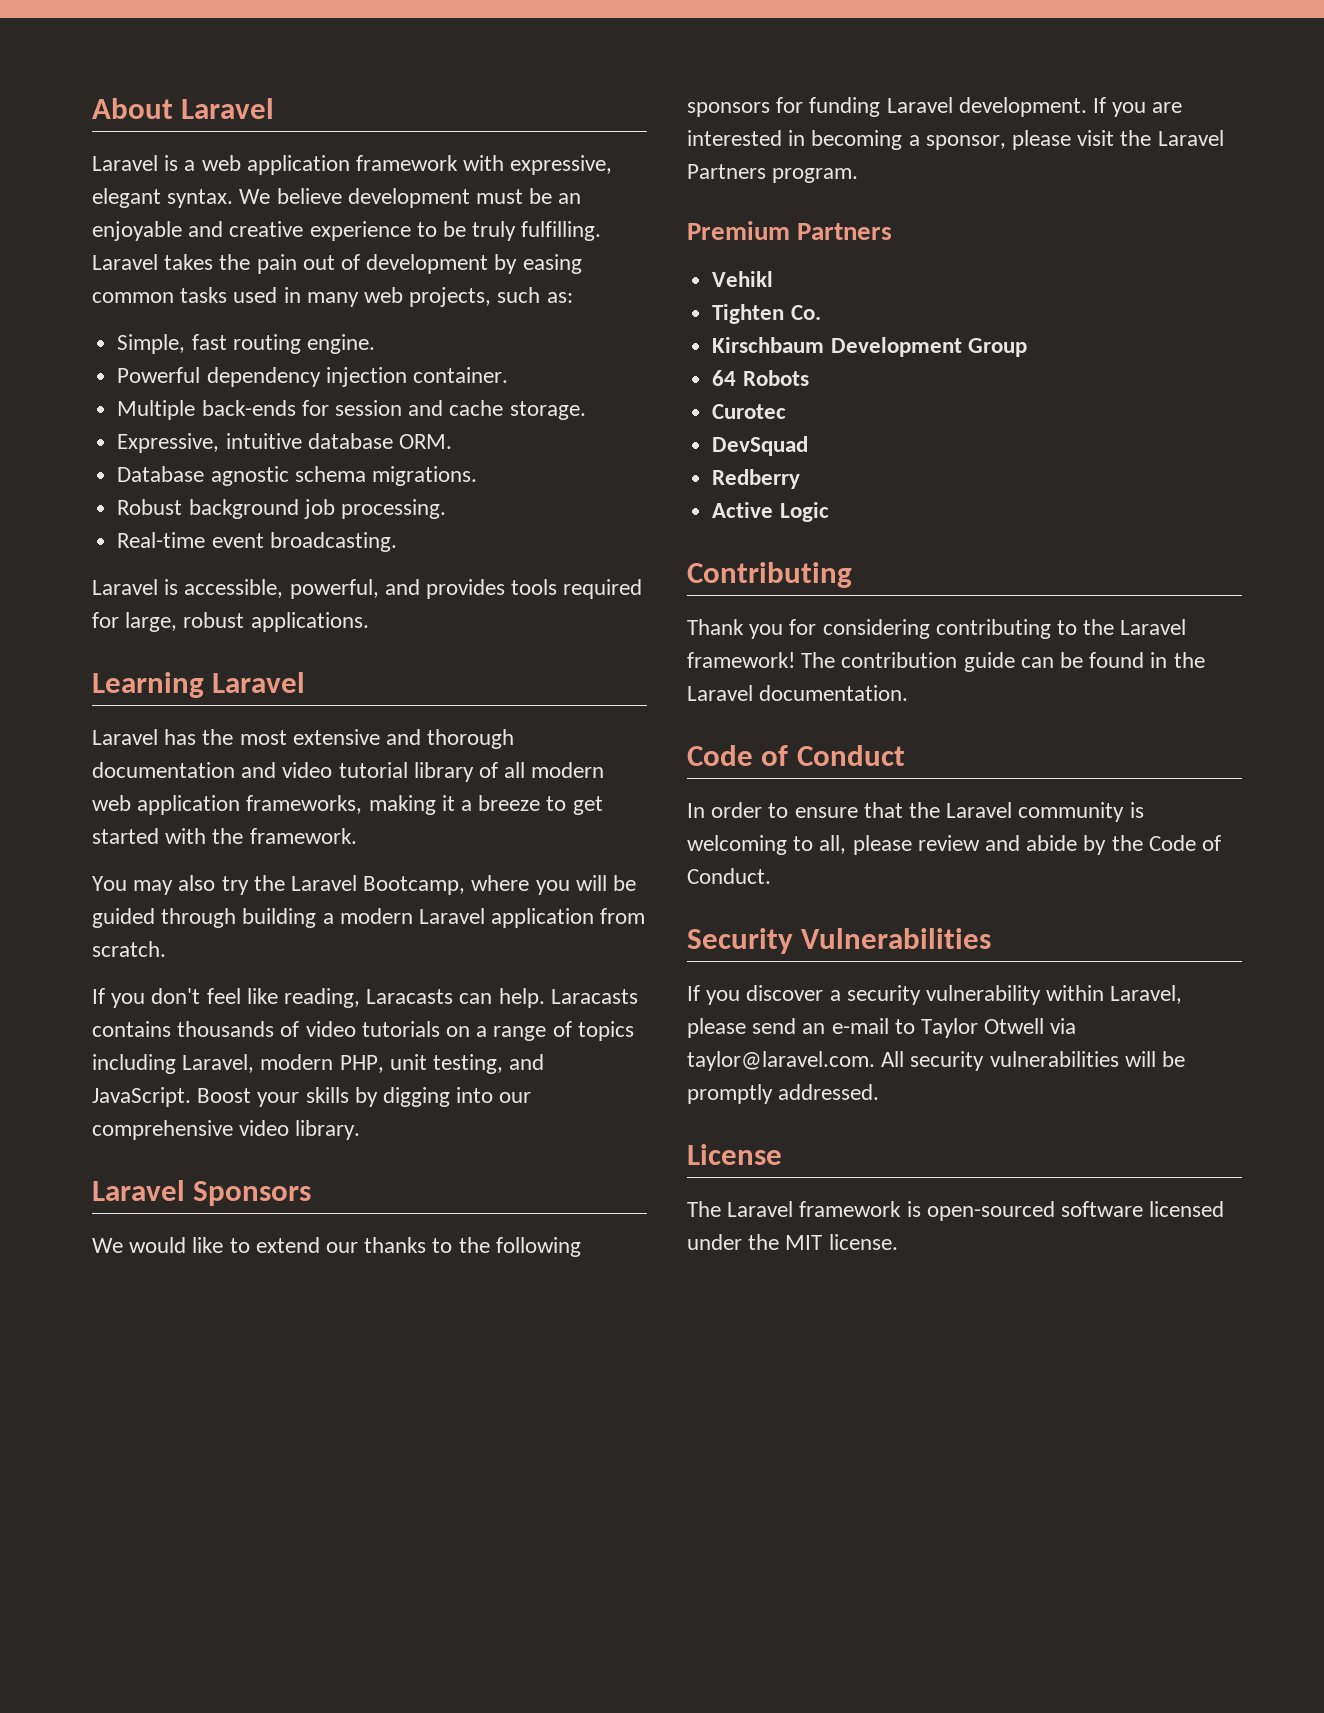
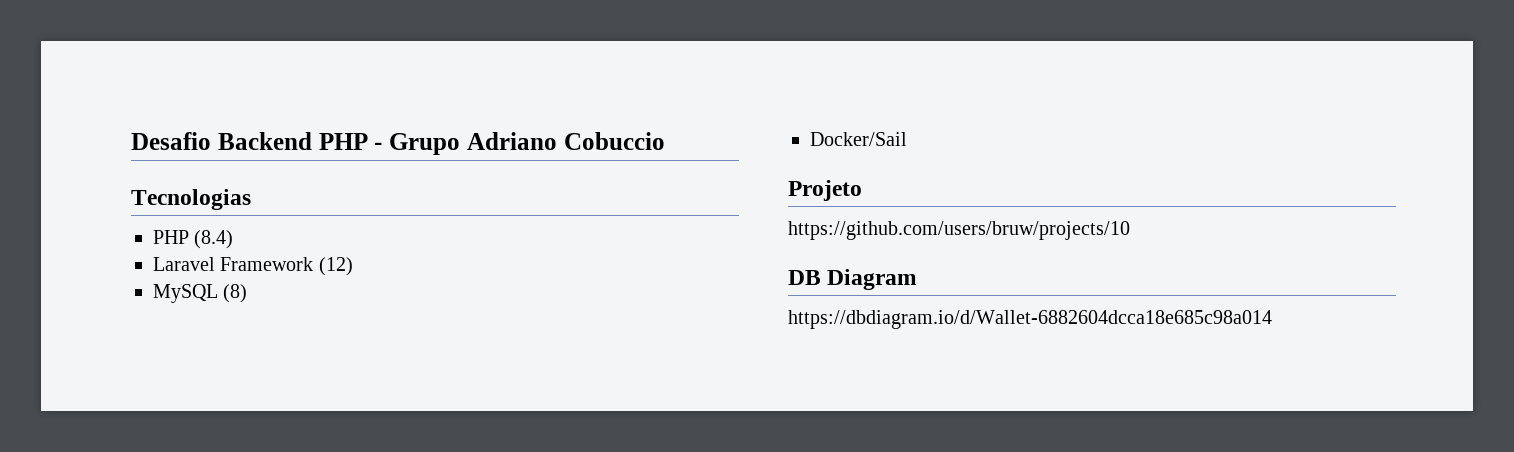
- About Laravel
- Laravel is a web application framework with expressive, elegant syntax. We believe development must be an enjoyable and creative experience to be truly fulfilling. Laravel takes the pain out of development by easing common tasks used in many web projects, such as:
- Simple, fast routing engine.
- Powerful dependency injection container.
- Multiple back-ends for session and cache storage.
- Expressive, intuitive database ORM.
- Database agnostic schema migrations.
- Robust background job processing.
- Real-time event broadcasting.
- Laravel is accessible, powerful, and provides tools required for large, robust applications.
- Learning Laravel
- Laravel has the most extensive and thorough documentation and video tutorial library of all modern web application frameworks, making it a breeze to get started with the framework.
- You may also try the Laravel Bootcamp, where you will be guided through building a modern Laravel application from scratch.
- If you don't feel like reading, Laracasts can help. Laracasts contains thousands of video tutorials on a range of topics including Laravel, modern PHP, unit testing, and JavaScript. Boost your skills by digging into our comprehensive video library.
- Laravel Sponsors
- We would like to extend our thanks to the following sponsors for funding Laravel development. If you are interested in becoming a sponsor, please visit the Laravel Partners program.
- Premium Partners
- Vehikl
- Tighten Co.
- Kirschbaum Development Group
- 64 Robots
- Curotec
- DevSquad
- Redberry
- Active Logic
- Contributing
- Thank you for considering contributing to the Laravel framework! The contribution guide can be found in the Laravel documentation.
- Code of Conduct
- In order to ensure that the Laravel community is welcoming to all, please review and abide by the Code of Conduct.
- Security Vulnerabilities
- If you discover a security vulnerability within Laravel, please send an e-mail to Taylor Otwell via taylor@laravel.com. All security vulnerabilities will be promptly addressed.
- License
- The Laravel framework is open-sourced software licensed under the MIT license.
+ Desafio Backend PHP - Grupo Adriano Cobuccio
+ Tecnologias
+ PHP (8.4)
+ Laravel Framework (12)
+ MySQL (8)
+ Docker/Sail
+ Projeto
+ https://github.com/users/bruw/projects/10
+ DB Diagram
+ https://dbdiagram.io/d/Wallet-6882604dcca18e685c98a014

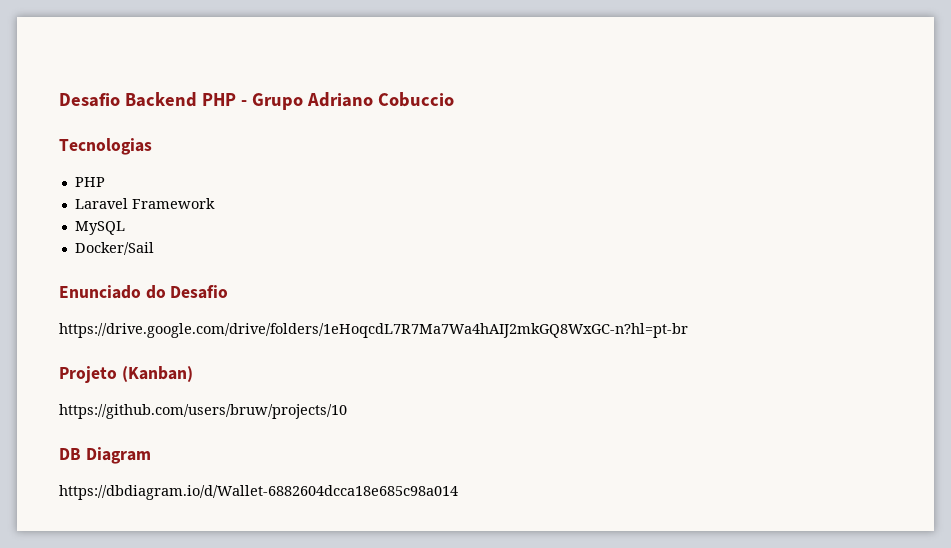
  Tecnologias
- PHP (8.4)
+ PHP
- Laravel Framework (12)
+ Laravel Framework
- MySQL (8)
+ MySQL
+ Enunciado do Desafio
+ https://drive.google.com/drive/folders/1eHoqcdL7R7Ma7Wa4hAIJ2mkGQ8WxGC-n?hl=pt-br
- Projeto
+ Projeto (Kanban)

